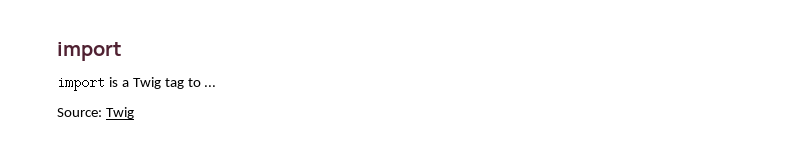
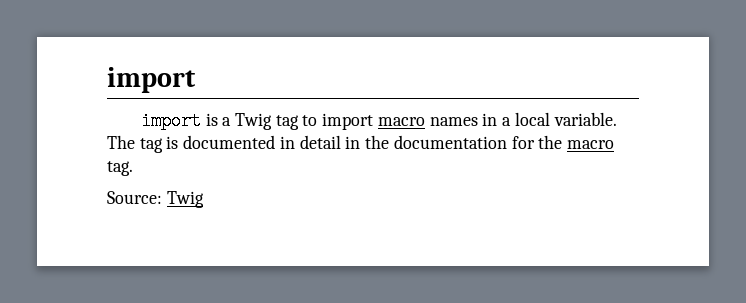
- import is a Twig tag to ...
+ import is a Twig tag to import macro names in a local variable. The tag is documented in detail in the documentation for the macro tag.

